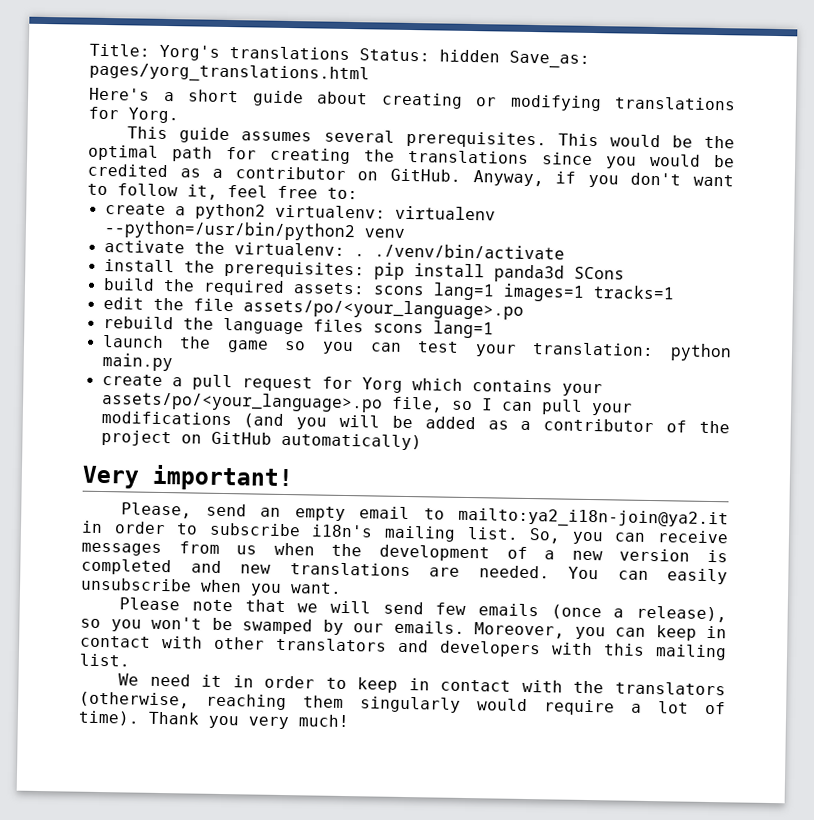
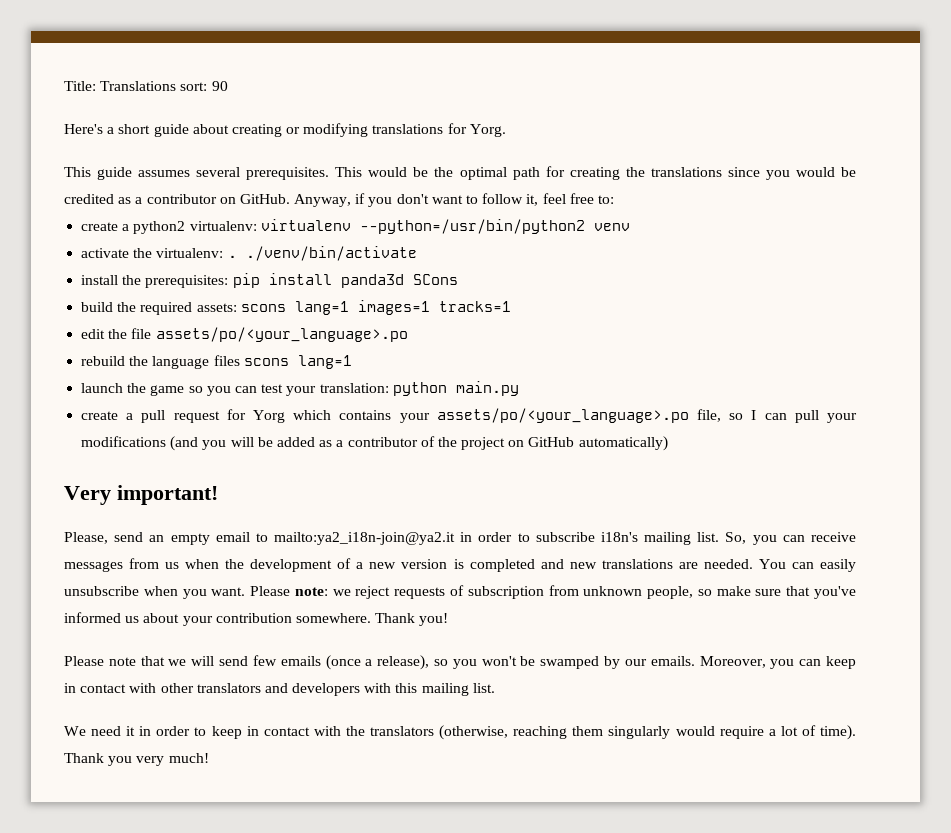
- Title: Yorg's translations Status: hidden Save_as: pages/yorg_translations.html
+ Title: Translations sort: 90
+ Please note: we reject requests of subscription from unknown people, so make sure that you've informed us about your contribution somewhere. Thank you!

